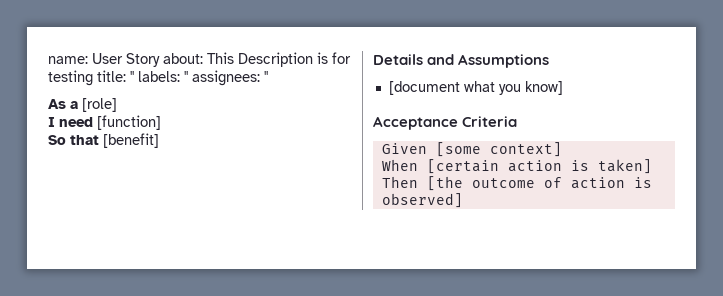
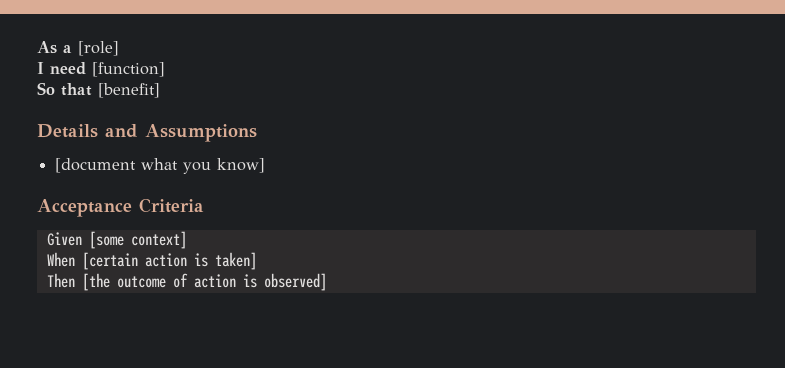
- name: User Story about: This Description is for testing title: '' labels: '' assignees: ''

